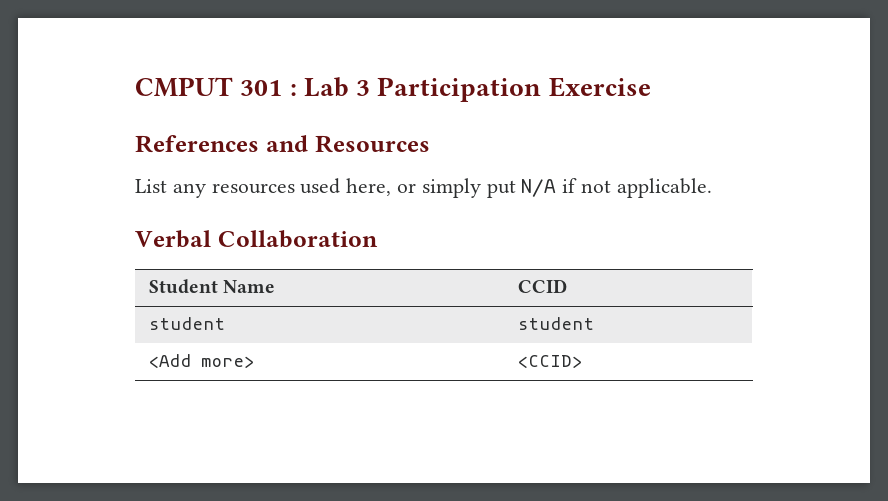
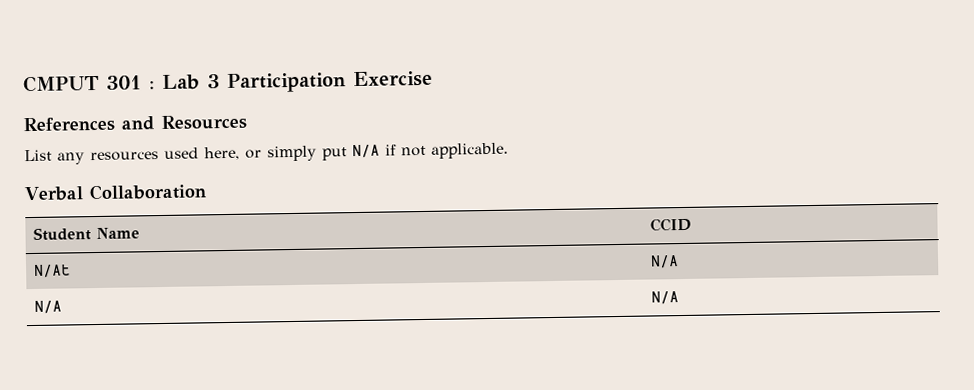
- student | student
- <Add more> | <CCID>
+ N/At | N/A
+ N/A | N/A

